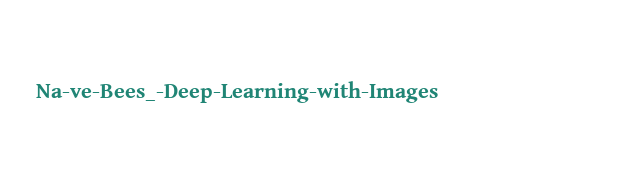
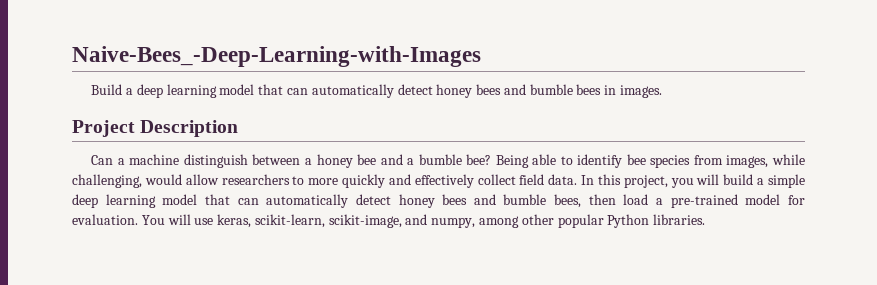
- Na-ve-Bees_-Deep-Learning-with-Images
+ Naive-Bees_-Deep-Learning-with-Images
+ Build a deep learning model that can automatically detect honey bees and bumble bees in images.
+ Project Description
+ Can a machine distinguish between a honey bee and a bumble bee? Being able to identify bee species from images, while challenging, would allow researchers to more quickly and effectively collect field data. In this project, you will build a simple deep learning model that can automatically detect honey bees and bumble bees, then load a pre-trained model for evaluation. You will use keras, scikit-learn, scikit-image, and numpy, among other popular Python libraries.

